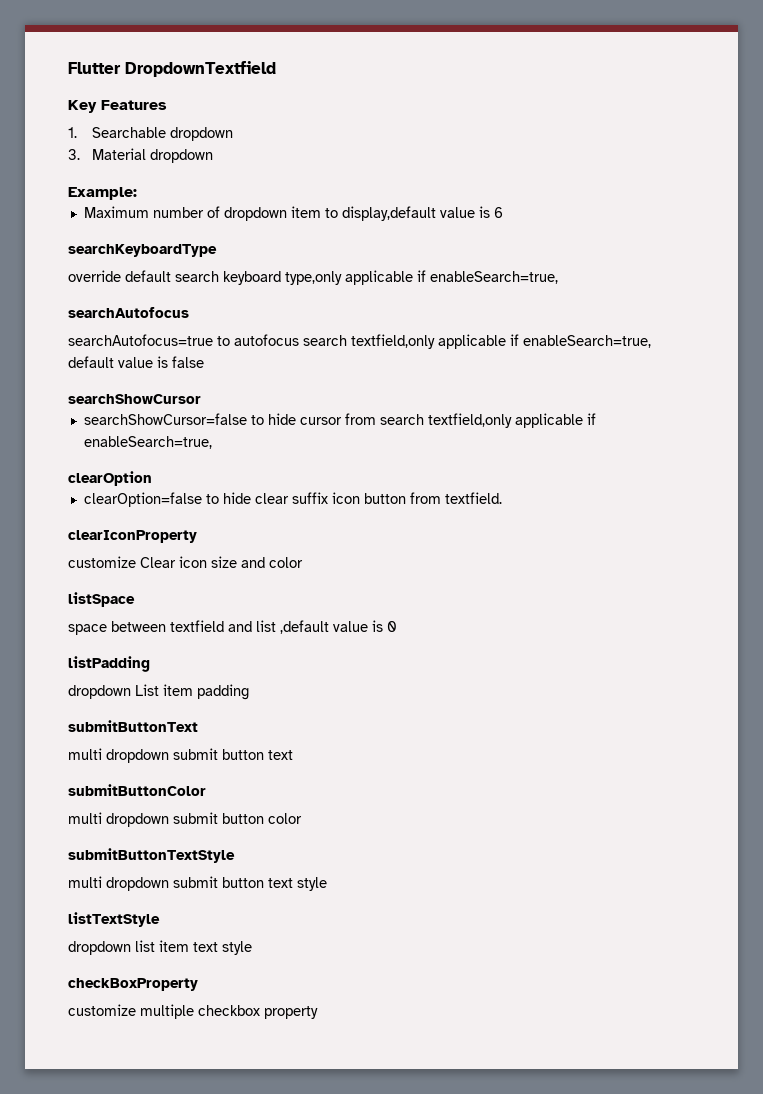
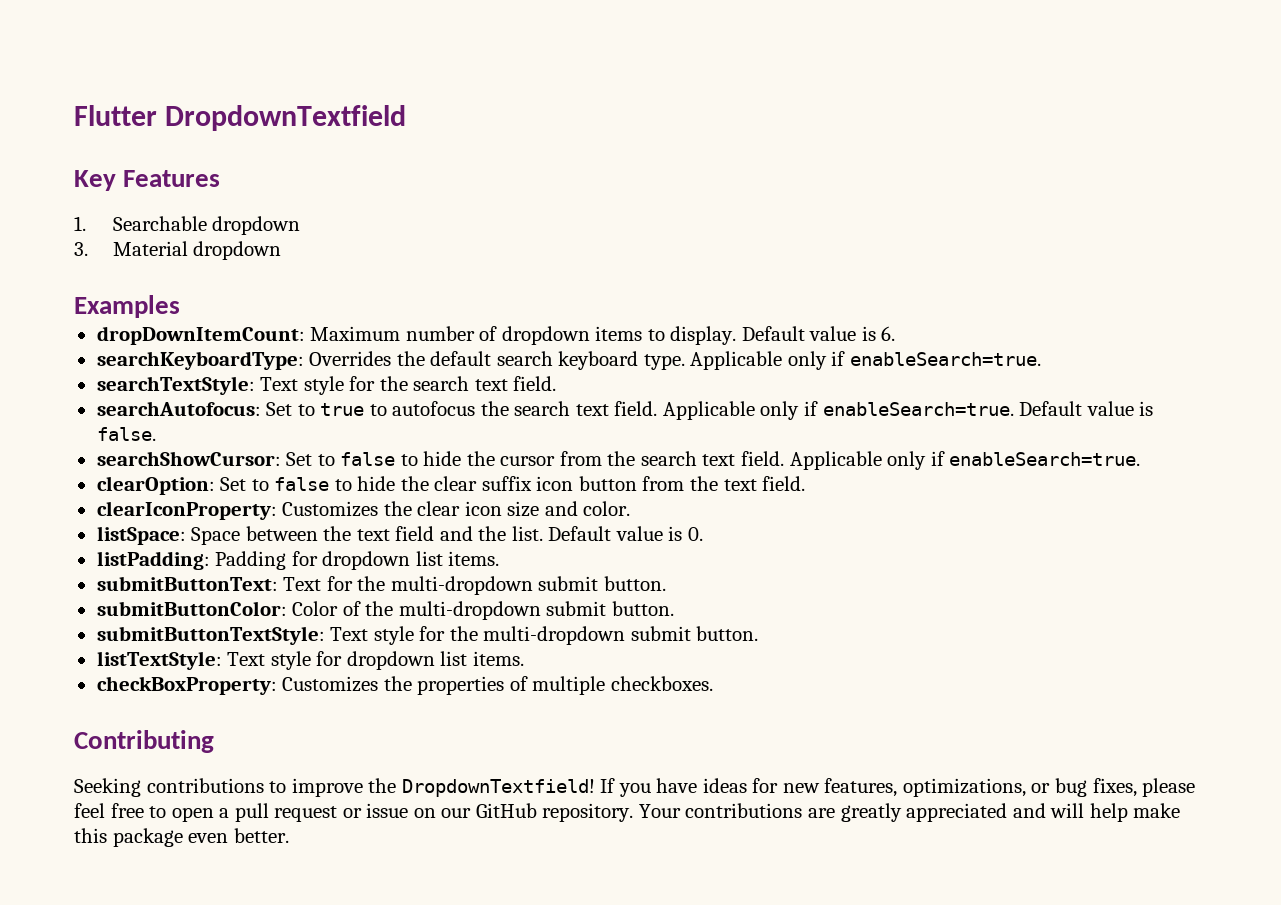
- Example:
- Maximum number of dropdown item to display,default value is 6
- searchKeyboardType
- override default search keyboard type,only applicable if enableSearch=true,
- searchAutofocus
- searchAutofocus=true to autofocus search textfield,only applicable if enableSearch=true, default value is false
- searchShowCursor
- searchShowCursor=false to hide cursor from search textfield,only applicable if enableSearch=true,
- clearOption
- clearOption=false to hide clear suffix icon button from textfield.
- clearIconProperty
- customize Clear icon size and color
- listSpace
- space between textfield and list ,default value is 0
- listPadding
- dropdown List item padding
- submitButtonText
- multi dropdown submit button text
- submitButtonColor
- multi dropdown submit button color
- submitButtonTextStyle
- multi dropdown submit button text style
- listTextStyle
- dropdown list item text style
- checkBoxProperty
- customize multiple checkbox property
+ Examples
+ dropDownItemCount: Maximum number of dropdown items to display. Default value is 6.
+ searchKeyboardType: Overrides the default search keyboard type. Applicable only if enableSearch=true.
+ searchTextStyle: Text style for the search text field.
+ searchAutofocus: Set to true to autofocus the search text field. Applicable only if enableSearch=true. Default value is false.
+ searchShowCursor: Set to false to hide the cursor from the search text field. Applicable only if enableSearch=true.
+ clearOption: Set to false to hide the clear suffix icon button from the text field.
+ clearIconProperty: Customizes the clear icon size and color.
+ listSpace: Space between the text field and the list. Default value is 0.
+ listPadding: Padding for dropdown list items.
+ submitButtonText: Text for the multi-dropdown submit button.
+ submitButtonColor: Color of the multi-dropdown submit button.
+ submitButtonTextStyle: Text style for the multi-dropdown submit button.
+ listTextStyle: Text style for dropdown list items.
+ checkBoxProperty: Customizes the properties of multiple checkboxes.
+ Contributing
+ Seeking contributions to improve the DropdownTextfield! If you have ideas for new features, optimizations, or bug fixes, please feel free to open a pull request or issue on our GitHub repository. Your contributions are greatly appreciated and will help make this package even better.

